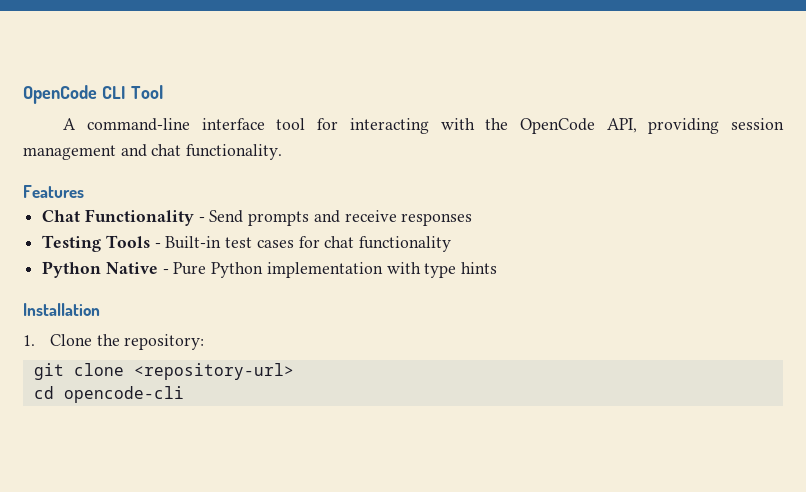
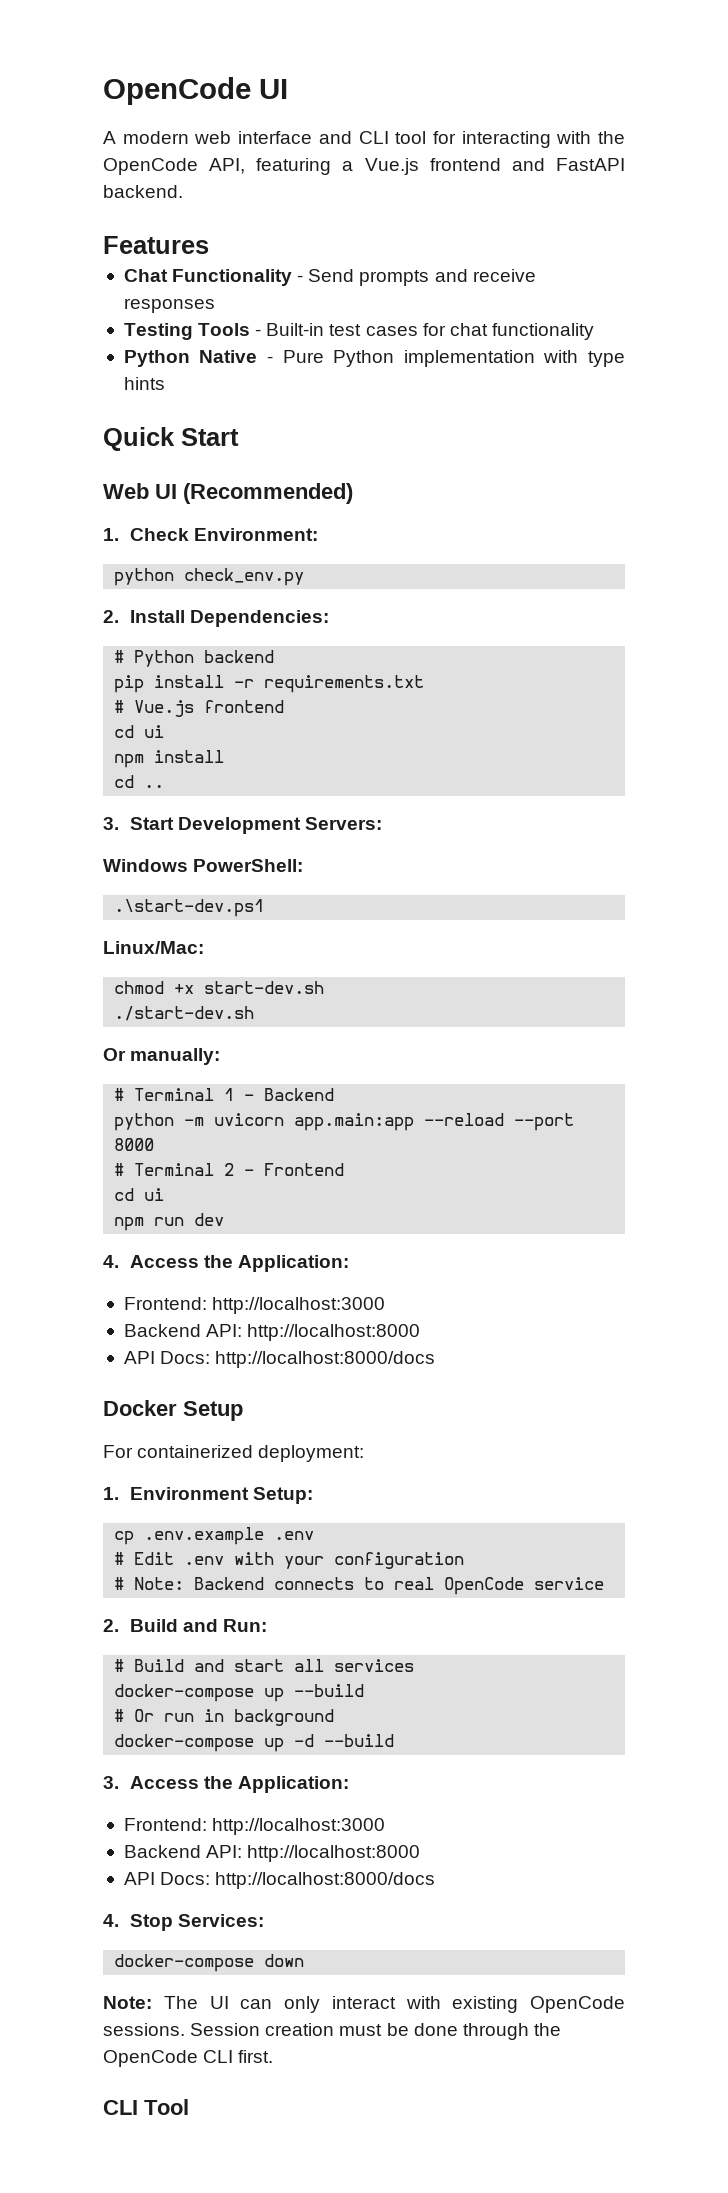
- OpenCode CLI Tool
+ OpenCode UI
- A command-line interface tool for interacting with the OpenCode API, providing session management and chat functionality.
+ A modern web interface and CLI tool for interacting with the OpenCode API, featuring a Vue.js frontend and FastAPI backend.
- Installation
- 1. Clone the repository:
- git clone <repository-url>
- cd opencode-cli
+ Quick Start
+ Web UI (Recommended)
+ 1. Check Environment:
+ python check_env.py
+ 2. Install Dependencies:
+ # Python backend
+ pip install -r requirements.txt
+ # Vue.js frontend
+ cd ui
+ npm install
+ cd ..
+ 3. Start Development Servers:
+ Windows PowerShell:
+ .\start-dev.ps1
+ Linux/Mac:
+ chmod +x start-dev.sh
+ ./start-dev.sh
+ Or manually:
+ # Terminal 1 - Backend
+ python -m uvicorn app.main:app --reload --port 8000
+ # Terminal 2 - Frontend
+ cd ui
+ npm run dev
+ 4. Access the Application:
+ Frontend: http://localhost:3000
+ Backend API: http://localhost:8000
+ API Docs: http://localhost:8000/docs
+ Docker Setup
+ For containerized deployment:
+ 1. Environment Setup:
+ cp .env.example .env
+ # Edit .env with your configuration
+ # Note: Backend connects to real OpenCode service
+ 2. Build and Run:
+ # Build and start all services
+ docker-compose up --build
+ # Or run in background
+ docker-compose up -d --build
+ 3. Access the Application:
+ Frontend: http://localhost:3000
+ Backend API: http://localhost:8000
+ API Docs: http://localhost:8000/docs
+ 4. Stop Services:
+ docker-compose down
+ Note: The UI can only interact with existing OpenCode sessions. Session creation must be done through the OpenCode CLI first.
+ CLI Tool

